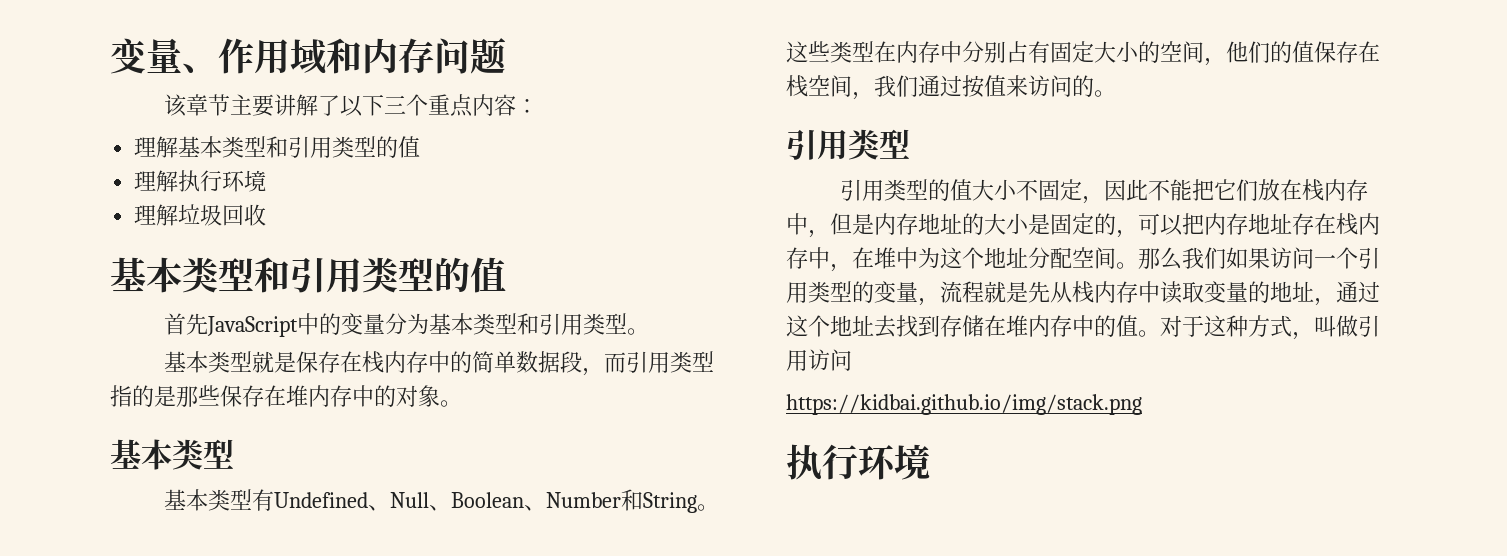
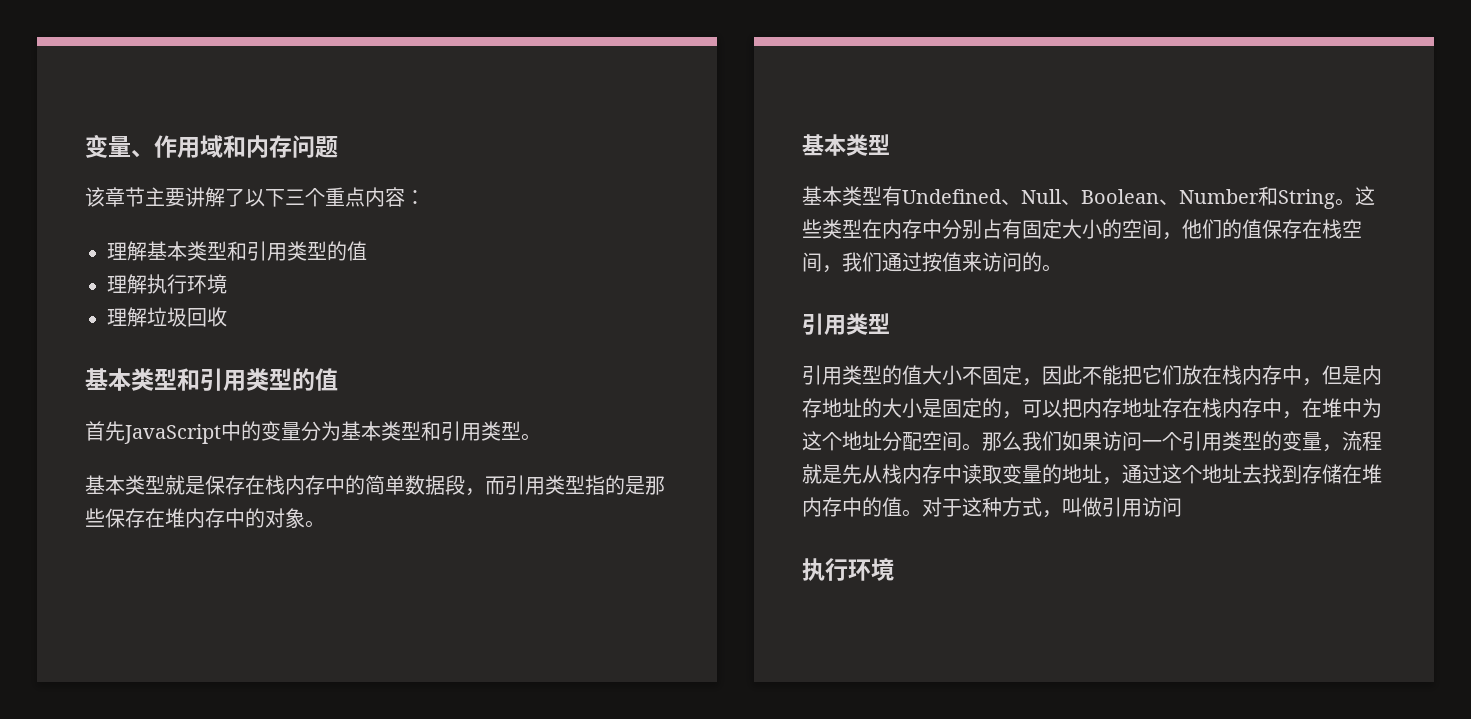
- https://kidbai.github.io/img/stack.png

